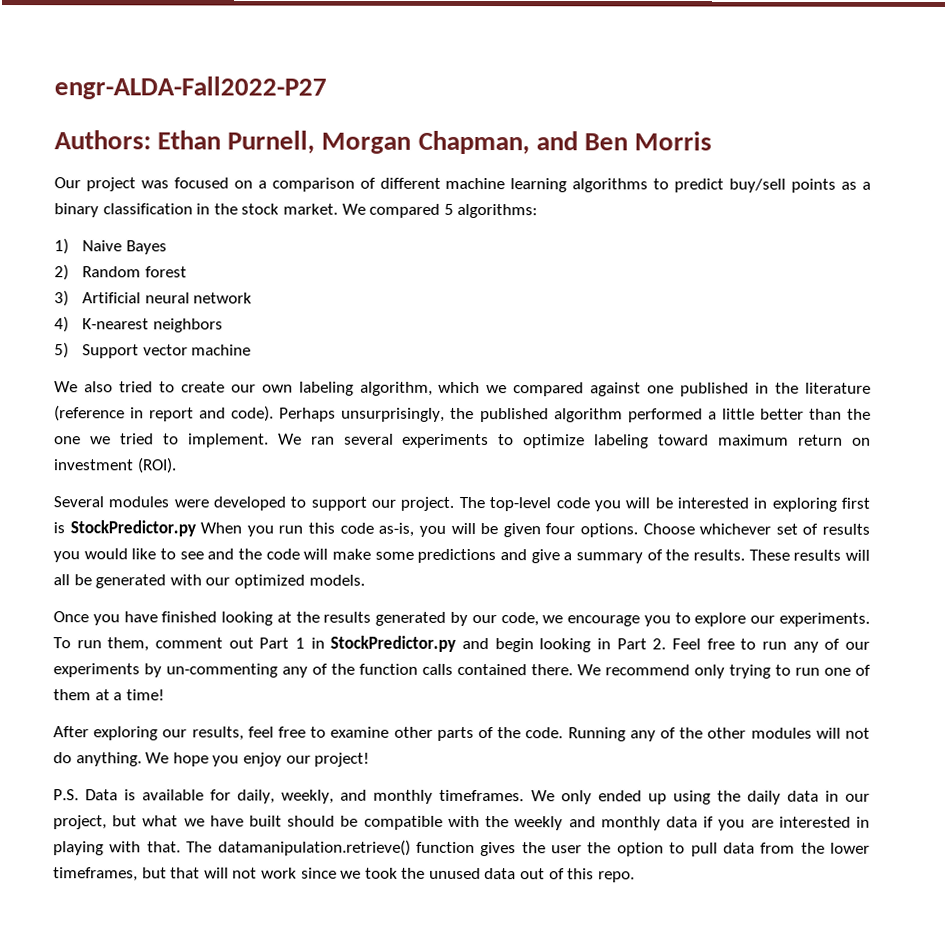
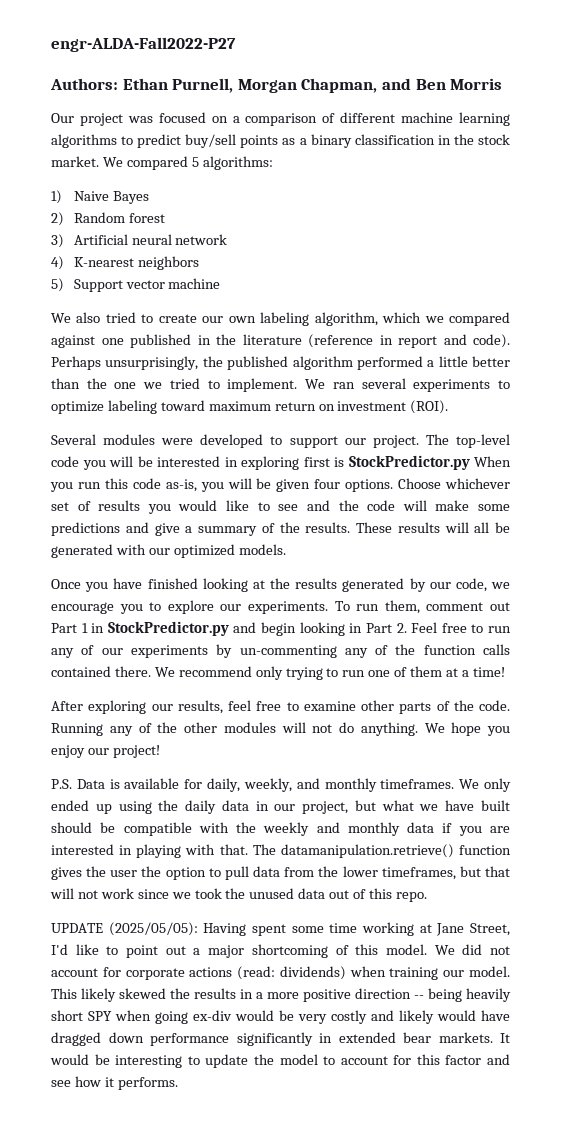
+ UPDATE (2025/05/05): Having spent some time working at Jane Street, I'd like to point out a major shortcoming of this model. We did not account for corporate actions (read: dividends) when training our model. This likely skewed the results in a more positive direction -- being heavily short SPY when going ex-div would be very costly and likely would have dragged down performance significantly in extended bear markets. It would be interesting to update the model to account for this factor and see how it performs.

